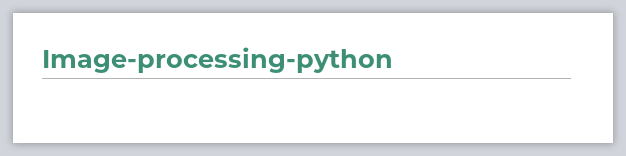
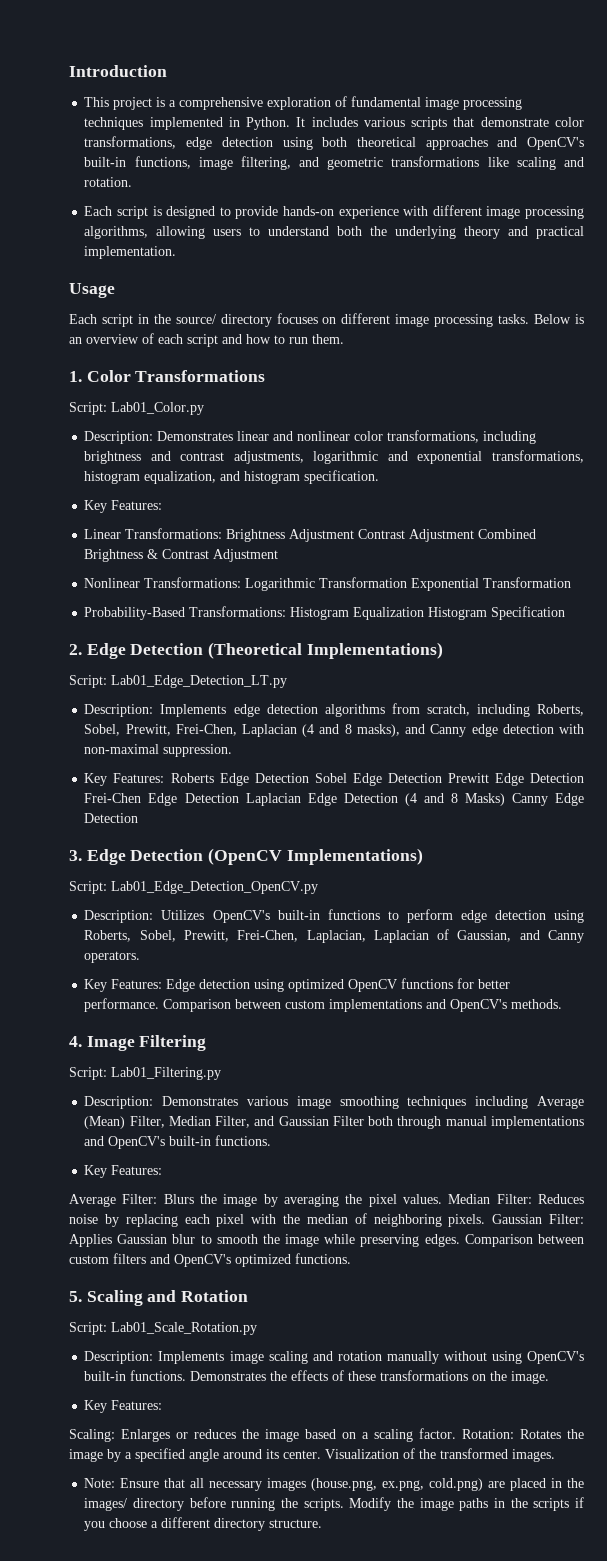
- Image-processing-python
+ Introduction
+ This project is a comprehensive exploration of fundamental image processing techniques implemented in Python. It includes various scripts that demonstrate color transformations, edge detection using both theoretical approaches and OpenCV's built-in functions, image filtering, and geometric transformations like scaling and rotation.
+ Each script is designed to provide hands-on experience with different image processing algorithms, allowing users to understand both the underlying theory and practical implementation.
+ Usage
+ Each script in the source/ directory focuses on different image processing tasks. Below is an overview of each script and how to run them.
+ 1. Color Transformations
+ Script: Lab01_Color.py
+ Description: Demonstrates linear and nonlinear color transformations, including brightness and contrast adjustments, logarithmic and exponential transformations, histogram equalization, and histogram specification.
+ Key Features:
+ Linear Transformations: Brightness Adjustment Contrast Adjustment Combined Brightness & Contrast Adjustment
+ Nonlinear Transformations: Logarithmic Transformation Exponential Transformation
+ Probability-Based Transformations: Histogram Equalization Histogram Specification
+ 2. Edge Detection (Theoretical Implementations)
+ Script: Lab01_Edge_Detection_LT.py
+ Description: Implements edge detection algorithms from scratch, including Roberts, Sobel, Prewitt, Frei-Chen, Laplacian (4 and 8 masks), and Canny edge detection with non-maximal suppression.
+ Key Features: Roberts Edge Detection Sobel Edge Detection Prewitt Edge Detection Frei-Chen Edge Detection Laplacian Edge Detection (4 and 8 Masks) Canny Edge Detection
+ 3. Edge Detection (OpenCV Implementations)
+ Script: Lab01_Edge_Detection_OpenCV.py
+ Description: Utilizes OpenCV's built-in functions to perform edge detection using Roberts, Sobel, Prewitt, Frei-Chen, Laplacian, Laplacian of Gaussian, and Canny operators.
+ Key Features: Edge detection using optimized OpenCV functions for better performance. Comparison between custom implementations and OpenCV's methods.
+ 4. Image Filtering
+ Script: Lab01_Filtering.py
+ Description: Demonstrates various image smoothing techniques including Average (Mean) Filter, Median Filter, and Gaussian Filter both through manual implementations and OpenCV's built-in functions.
+ Key Features:
+ Average Filter: Blurs the image by averaging the pixel values. Median Filter: Reduces noise by replacing each pixel with the median of neighboring pixels. Gaussian Filter: Applies Gaussian blur to smooth the image while preserving edges. Comparison between custom filters and OpenCV's optimized functions.
+ 5. Scaling and Rotation
+ Script: Lab01_Scale_Rotation.py
+ Description: Implements image scaling and rotation manually without using OpenCV's built-in functions. Demonstrates the effects of these transformations on the image.
+ Key Features:
+ Scaling: Enlarges or reduces the image based on a scaling factor. Rotation: Rotates the image by a specified angle around its center. Visualization of the transformed images.
+ Note: Ensure that all necessary images (house.png, ex.png, cold.png) are placed in the images/ directory before running the scripts. Modify the image paths in the scripts if you choose a different directory structure.

